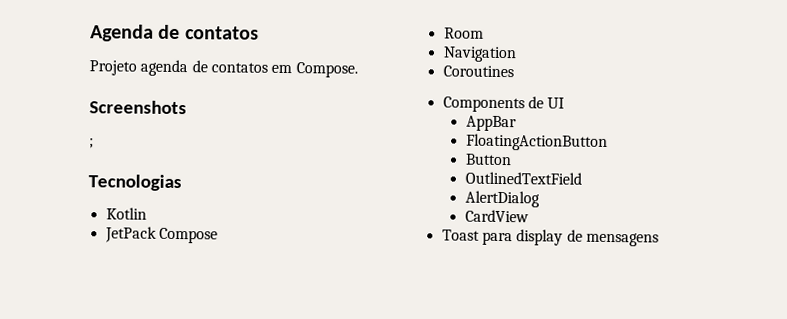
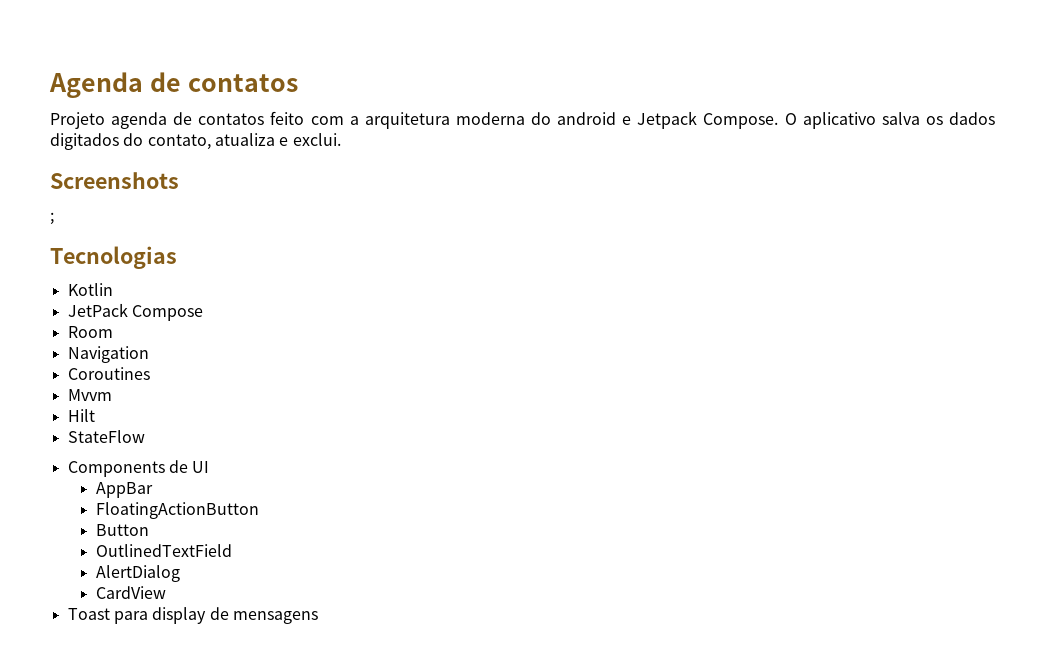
- Projeto agenda de contatos em Compose.
+ Projeto agenda de contatos feito com a arquitetura moderna do android e Jetpack Compose. O aplicativo salva os dados digitados do contato, atualiza e exclui.
+ Mvvm
+ Hilt
+ StateFlow

